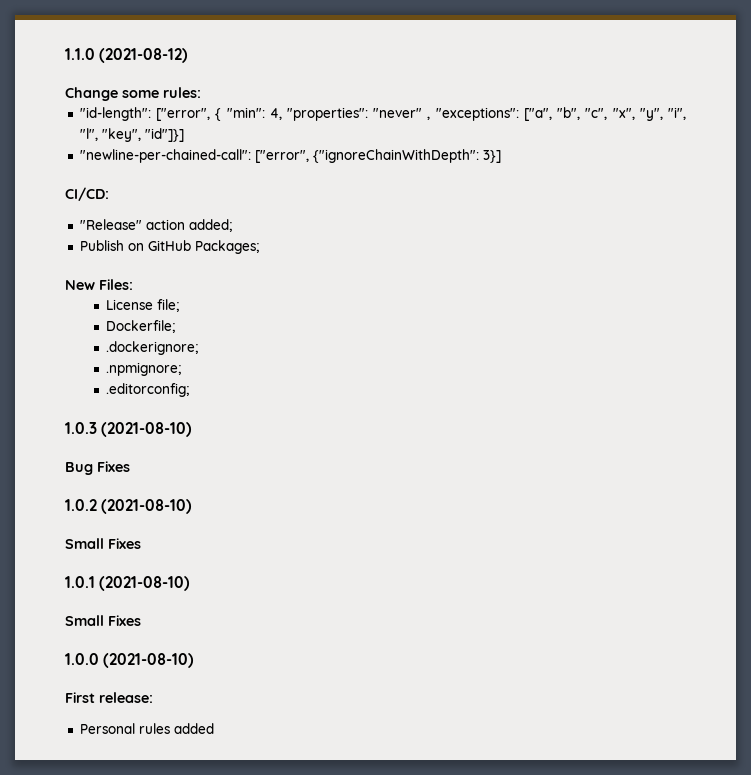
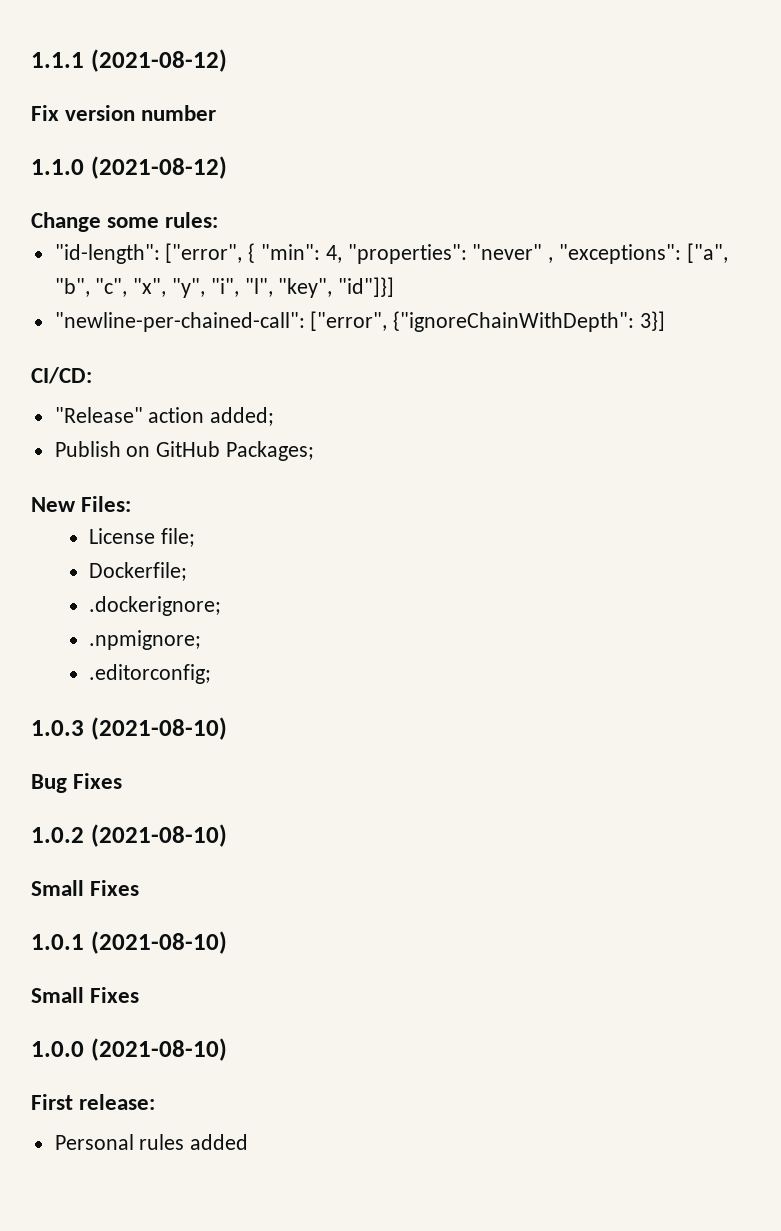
+ 1.1.1 (2021-08-12)
+ Fix version number

